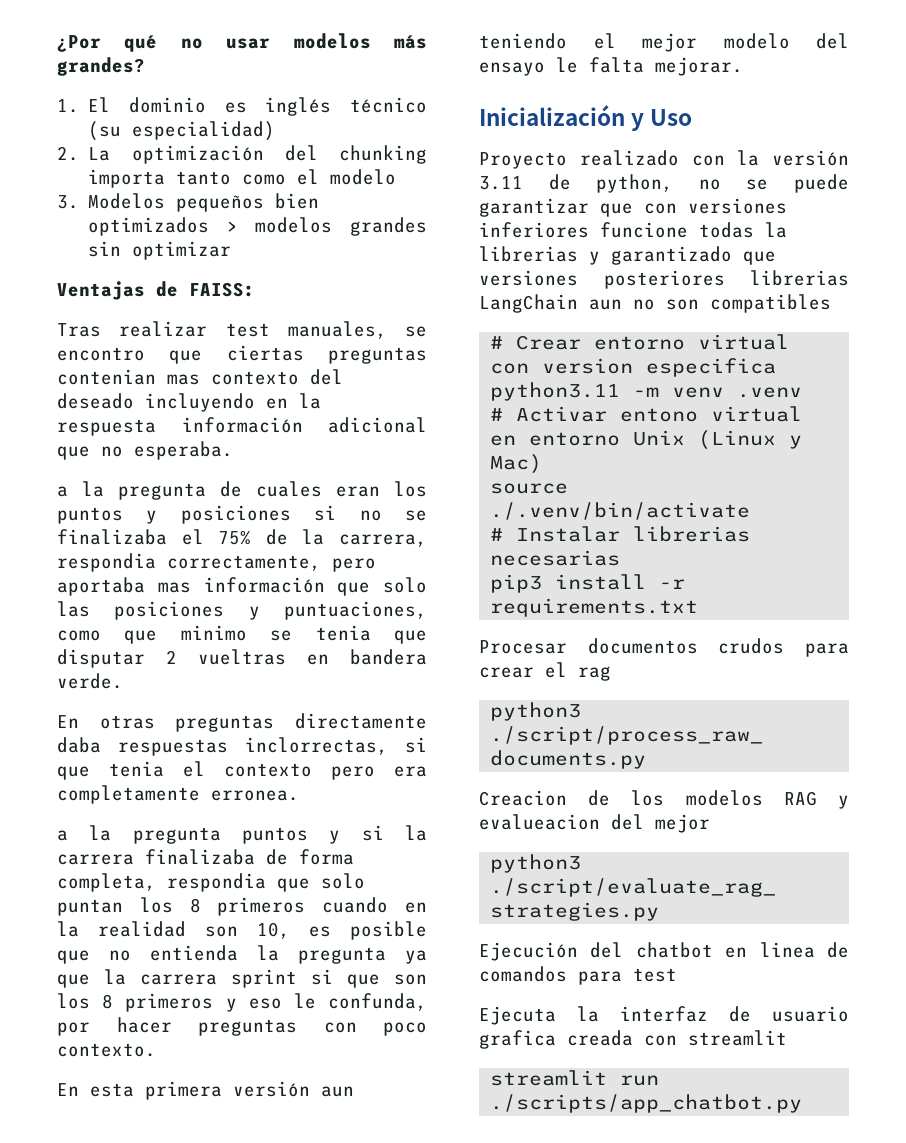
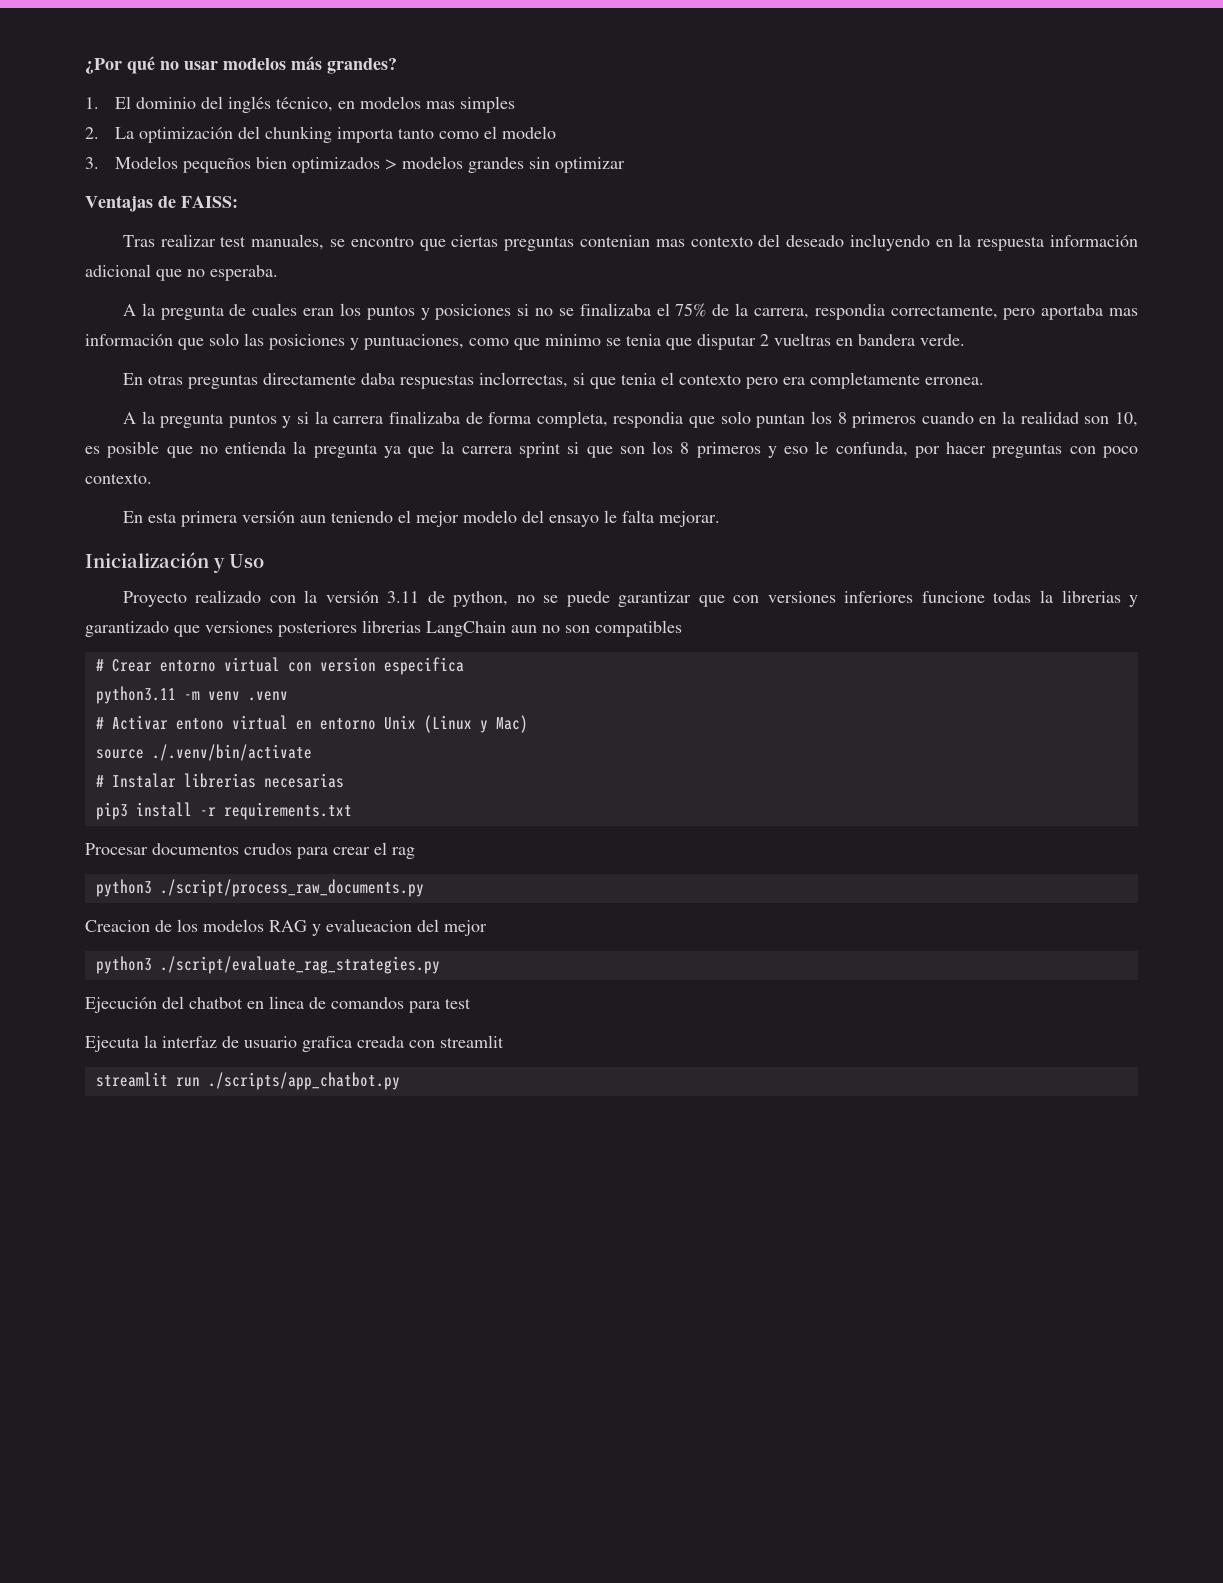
- 1. El dominio es inglés técnico (su especialidad)
+ 1. El dominio del inglés técnico, en modelos mas simples
- a la pregunta de cuales eran los puntos y posiciones si no se finalizaba el 75% de la carrera, respondia correctamente, pero aportaba mas información que solo las posiciones y puntuaciones, como que minimo se tenia que disputar 2 vueltras en bandera verde.
+ A la pregunta de cuales eran los puntos y posiciones si no se finalizaba el 75% de la carrera, respondia correctamente, pero aportaba mas información que solo las posiciones y puntuaciones, como que minimo se tenia que disputar 2 vueltras en bandera verde.
- a la pregunta puntos y si la carrera finalizaba de forma completa, respondia que solo puntan los 8 primeros cuando en la realidad son 10, es posible que no entienda la pregunta ya que la carrera sprint si que son los 8 primeros y eso le confunda, por hacer preguntas con poco contexto.
+ A la pregunta puntos y si la carrera finalizaba de forma completa, respondia que solo puntan los 8 primeros cuando en la realidad son 10, es posible que no entienda la pregunta ya que la carrera sprint si que son los 8 primeros y eso le confunda, por hacer preguntas con poco contexto.

